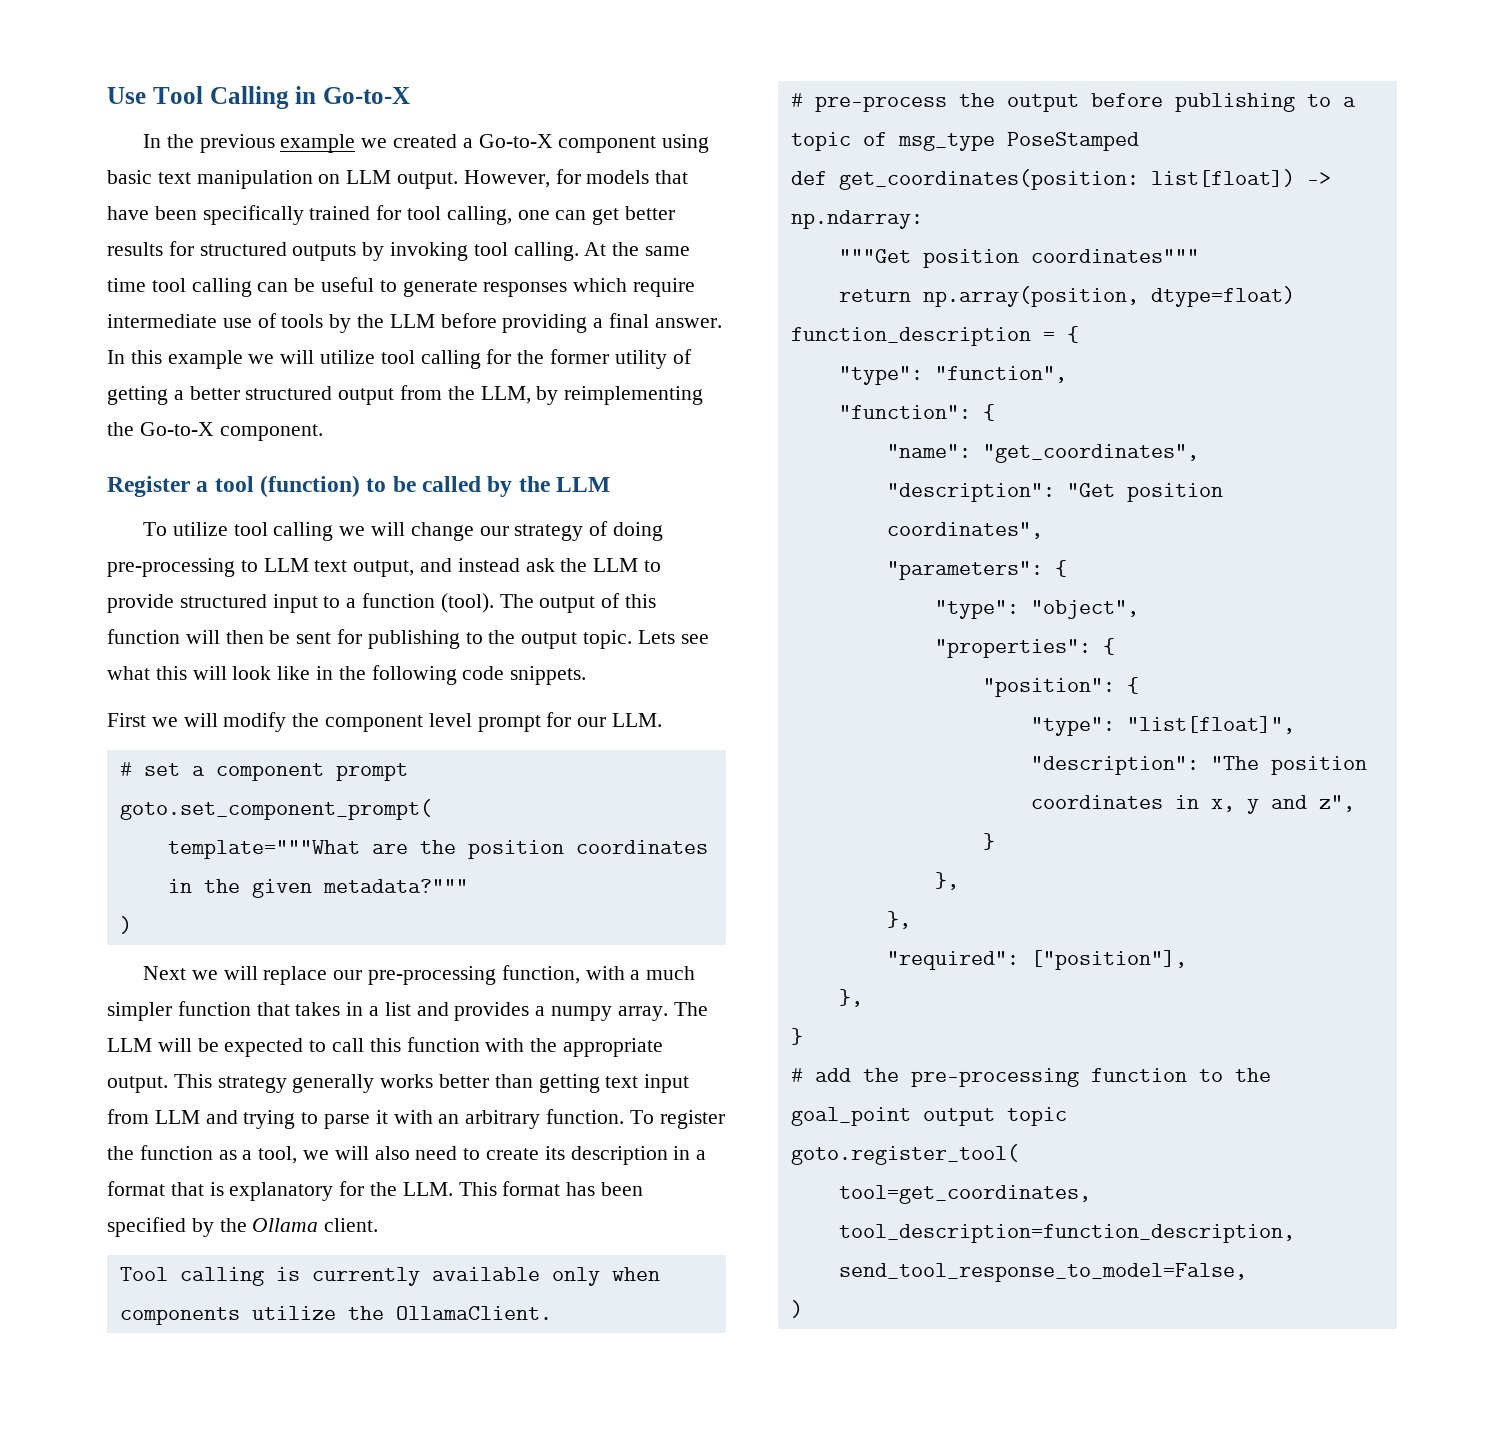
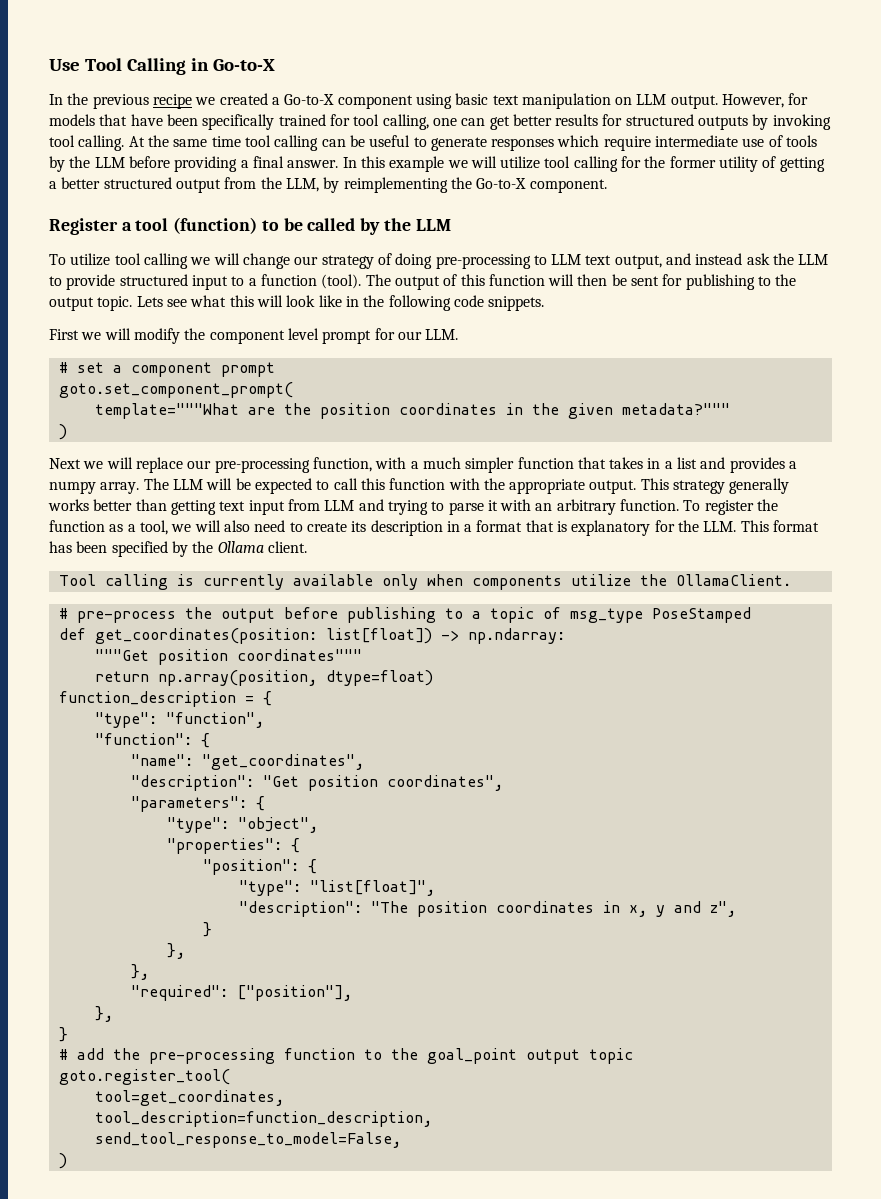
- In the previous example we created a Go-to-X component using basic text manipulation on LLM output.
+ In the previous recipe we created a Go-to-X component using basic text manipulation on LLM output.

